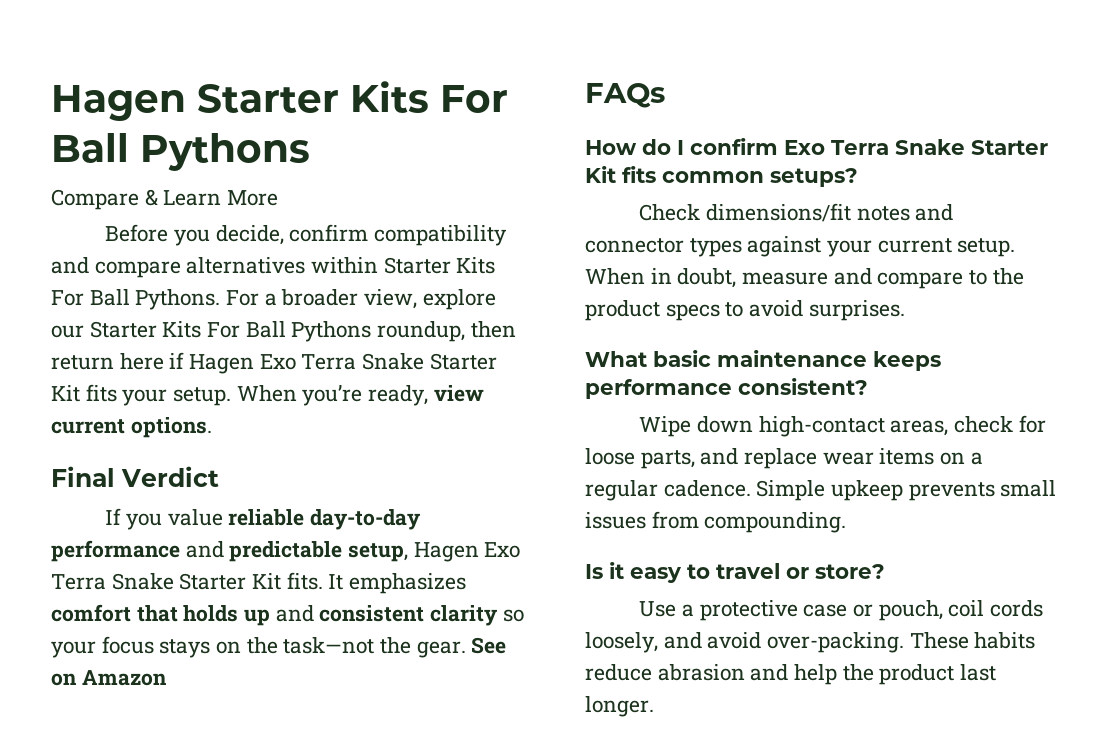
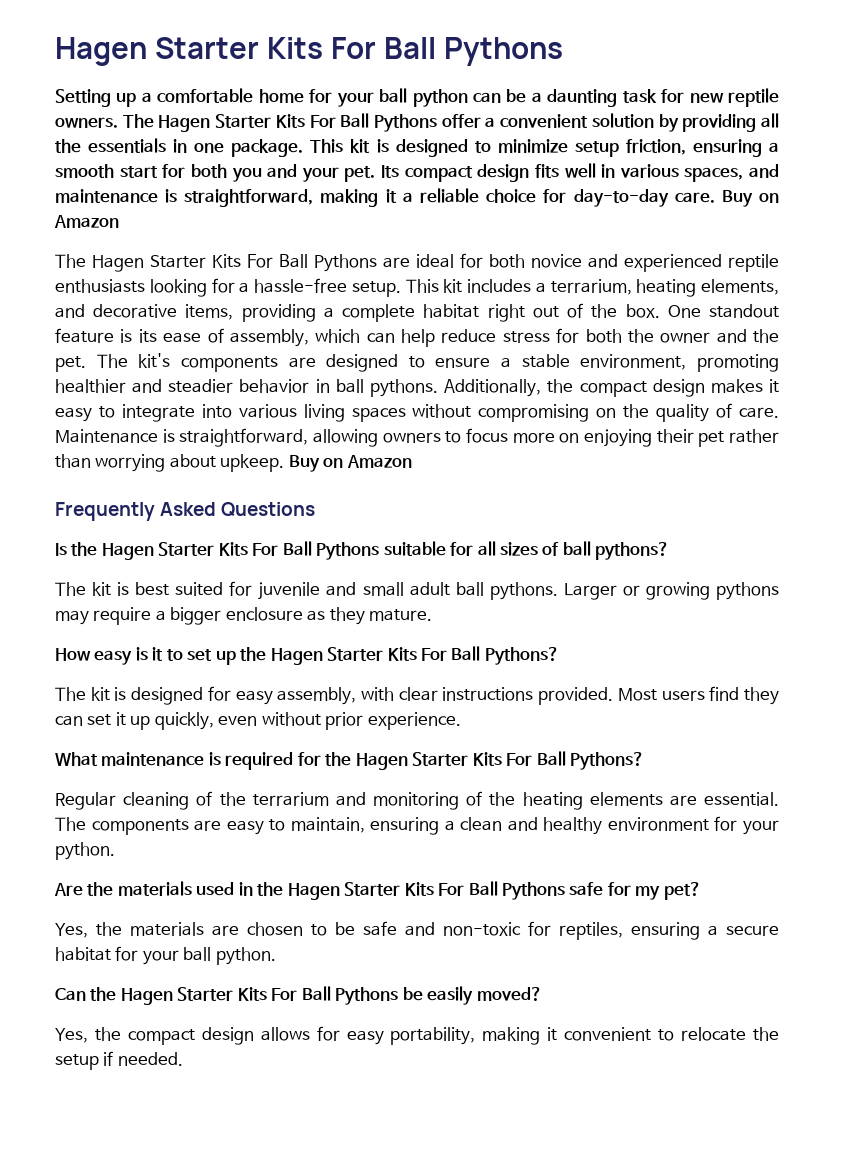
- Compare & Learn More
- Before you decide, confirm compatibility and compare alternatives within Starter Kits For Ball Pythons. For a broader view, explore our Starter Kits For Ball Pythons roundup, then return here if Hagen Exo Terra Snake Starter Kit fits your setup. When you’re ready, view current options.
- Final Verdict
- If you value reliable day-to-day performance and predictable setup, Hagen Exo Terra Snake Starter Kit fits. It emphasizes comfort that holds up and consistent clarity so your focus stays on the task—not the gear. See on Amazon
- FAQs
- How do I confirm Exo Terra Snake Starter Kit fits common setups?
- Check dimensions/fit notes and connector types against your current setup. When in doubt, measure and compare to the product specs to avoid surprises.
- What basic maintenance keeps performance consistent?
- Wipe down high-contact areas, check for loose parts, and replace wear items on a regular cadence. Simple upkeep prevents small issues from compounding.
- Is it easy to travel or store?
- Use a protective case or pouch, coil cords loosely, and avoid over-packing. These habits reduce abrasion and help the product last longer.
+ Setting up a comfortable home for your ball python can be a daunting task for new reptile owners. The Hagen Starter Kits For Ball Pythons offer a convenient solution by providing all the essentials in one package. This kit is designed to minimize setup friction, ensuring a smooth start for both you and your pet. Its compact design fits well in various spaces, and maintenance is straightforward, making it a reliable choice for day-to-day care. Buy on Amazon
+ The Hagen Starter Kits For Ball Pythons are ideal for both novice and experienced reptile enthusiasts looking for a hassle-free setup. This kit includes a terrarium, heating elements, and decorative items, providing a complete habitat right out of the box. One standout feature is its ease of assembly, which can help reduce stress for both the owner and the pet. The kit's components are designed to ensure a stable environment, promoting healthier and steadier behavior in ball pythons. Additionally, the compact design makes it easy to integrate into various living spaces without compromising on the quality of care. Maintenance is straightforward, allowing owners to focus more on enjoying their pet rather than worrying about upkeep. Buy on Amazon
+ Frequently Asked Questions
+ Is the Hagen Starter Kits For Ball Pythons suitable for all sizes of ball pythons?
+ The kit is best suited for juvenile and small adult ball pythons. Larger or growing pythons may require a bigger enclosure as they mature.
+ How easy is it to set up the Hagen Starter Kits For Ball Pythons?
+ The kit is designed for easy assembly, with clear instructions provided. Most users find they can set it up quickly, even without prior experience.
+ What maintenance is required for the Hagen Starter Kits For Ball Pythons?
+ Regular cleaning of the terrarium and monitoring of the heating elements are essential. The components are easy to maintain, ensuring a clean and healthy environment for your python.
+ Are the materials used in the Hagen Starter Kits For Ball Pythons safe for my pet?
+ Yes, the materials are chosen to be safe and non-toxic for reptiles, ensuring a secure habitat for your ball python.
+ Can the Hagen Starter Kits For Ball Pythons be easily moved?
+ Yes, the compact design allows for easy portability, making it convenient to relocate the setup if needed.

